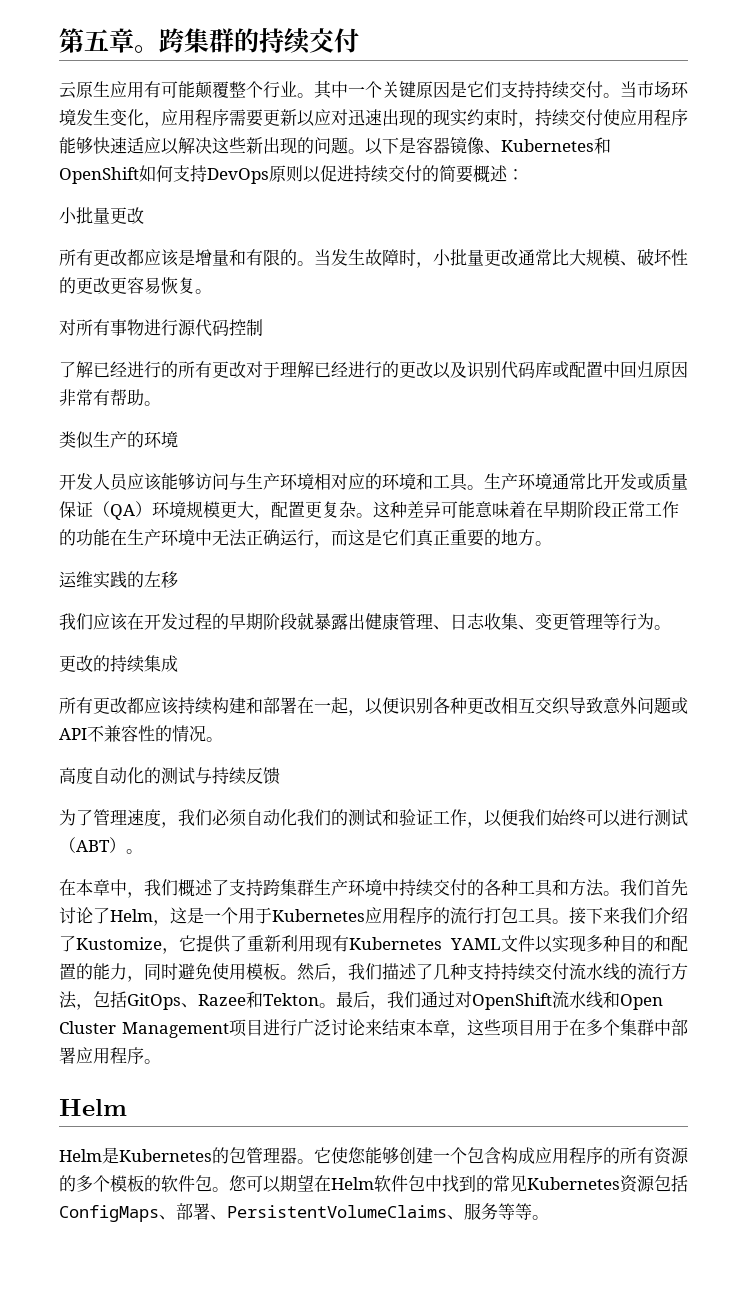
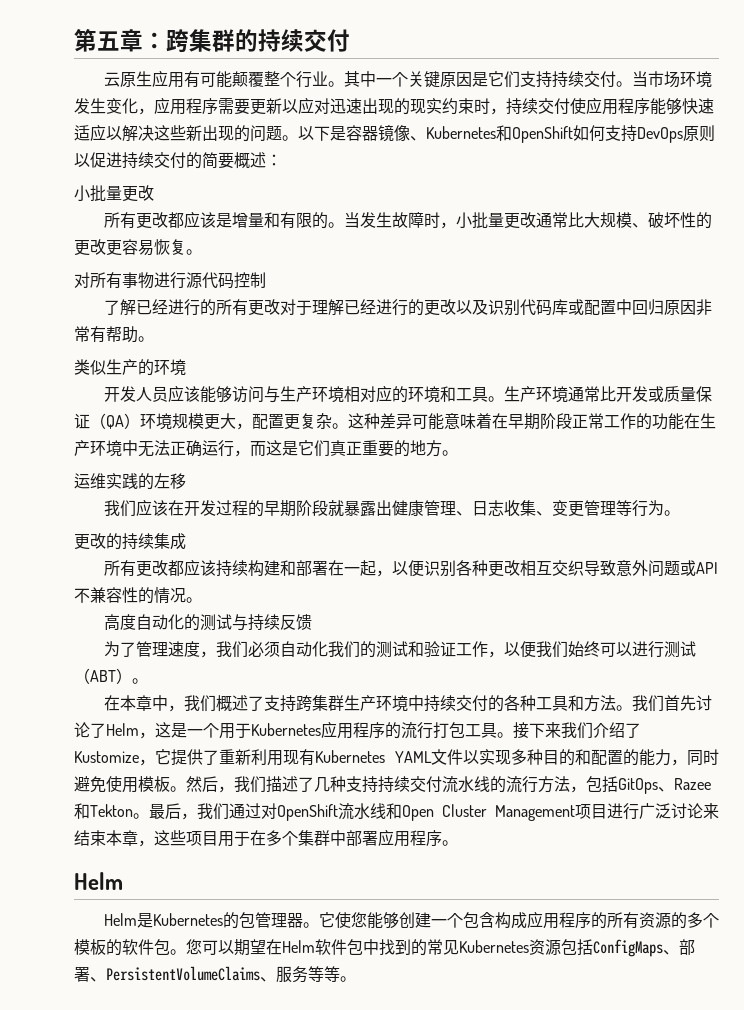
- 第五章。跨集群的持续交付
+ 第五章：跨集群的持续交付

